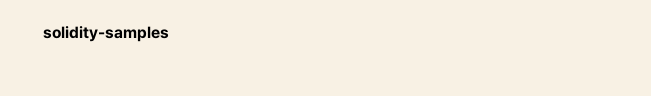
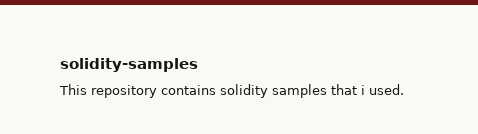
+ This repository contains solidity samples that i used.

